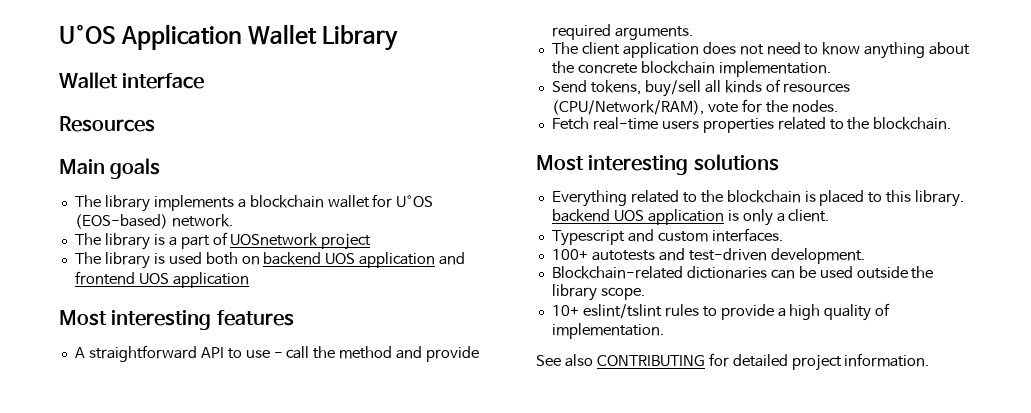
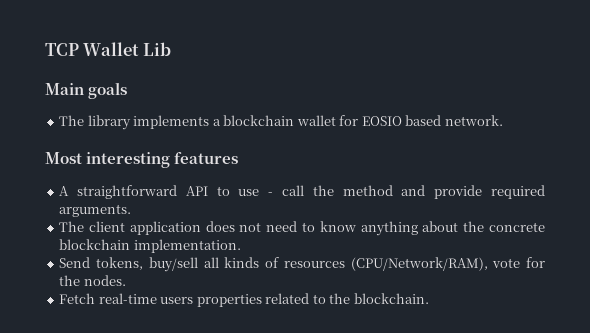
- U°OS Application Wallet Library
- Wallet interface
- Resources
+ TCP Wallet Lib
- The library implements a blockchain wallet for U°OS (EOS-based) network.
+ The library implements a blockchain wallet for EOSIO based network.
- The library is a part of UOSnetwork project
- The library is used both on backend UOS application and frontend UOS application
- Most interesting solutions
- Everything related to the blockchain is placed to this library. backend UOS application is only a client.
- Typescript and custom interfaces.
- 100+ autotests and test-driven development.
- Blockchain-related dictionaries can be used outside the library scope.
- 10+ eslint/tslint rules to provide a high quality of implementation.
- See also CONTRIBUTING for detailed project information.

